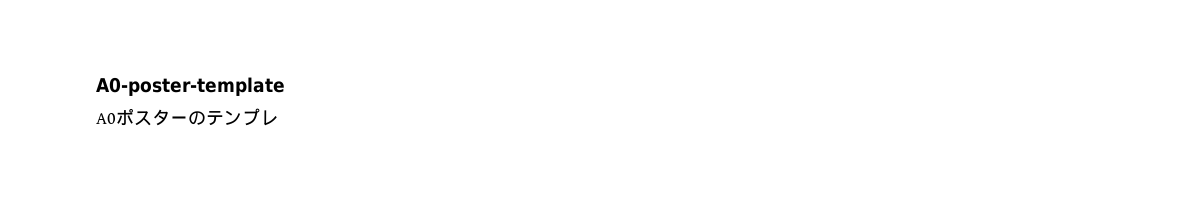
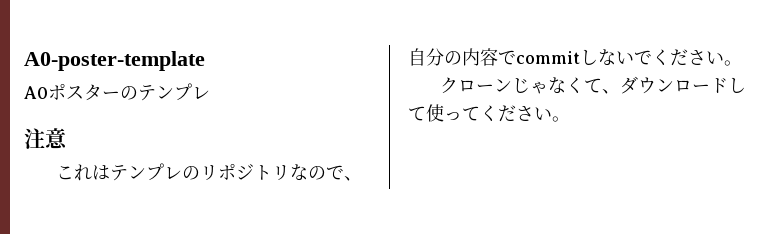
+ 注意
+ これはテンプレのリポジトリなので、自分の内容でcommitしないでください。
+ クローンじゃなくて、ダウンロードして使ってください。

